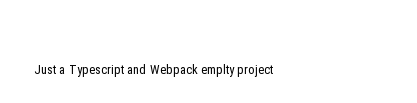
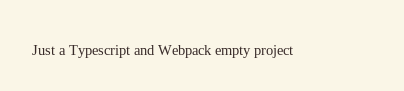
- Just a Typescript and Webpack emplty project
+ Just a Typescript and Webpack empty project

